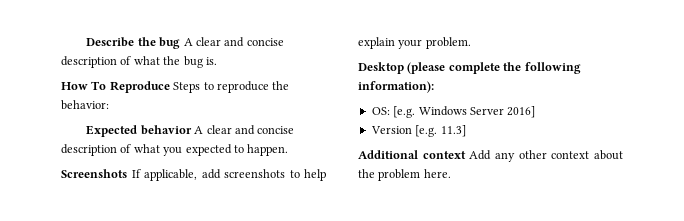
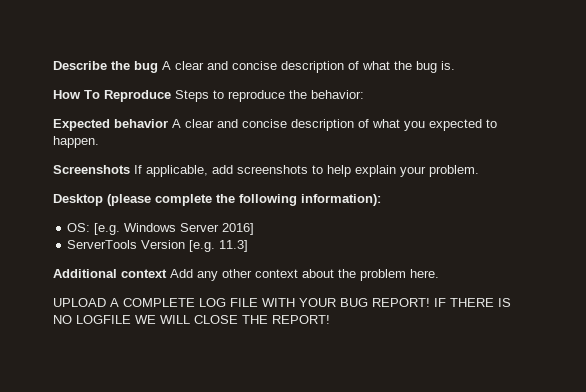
- Version [e.g. 11.3]
+ ServerTools Version [e.g. 11.3]
+ UPLOAD A COMPLETE LOG FILE WITH YOUR BUG REPORT! IF THERE IS NO LOGFILE WE WILL CLOSE THE REPORT!

